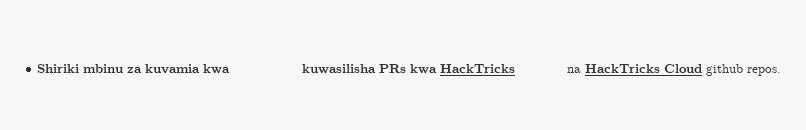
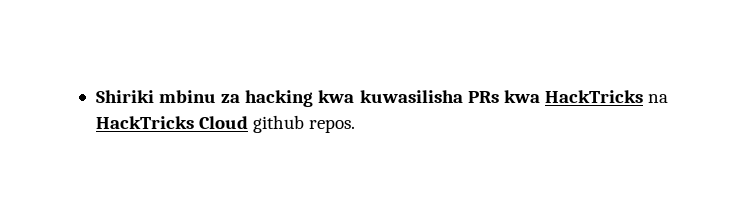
- Shiriki mbinu za kuvamia kwa kuwasilisha PRs kwa HackTricks na HackTricks Cloud github repos.
+ Shiriki mbinu za hacking kwa kuwasilisha PRs kwa HackTricks na HackTricks Cloud github repos.

